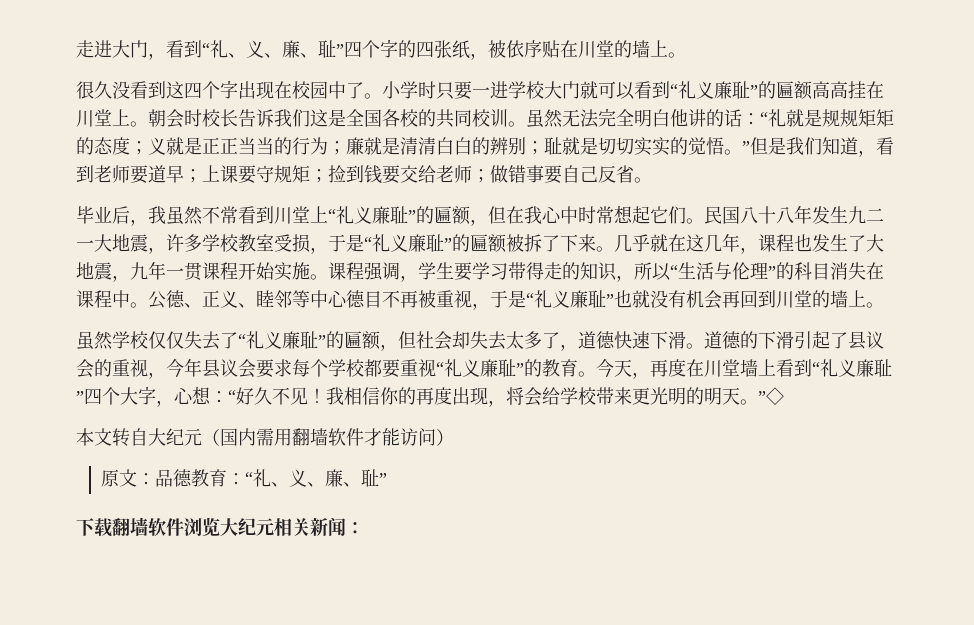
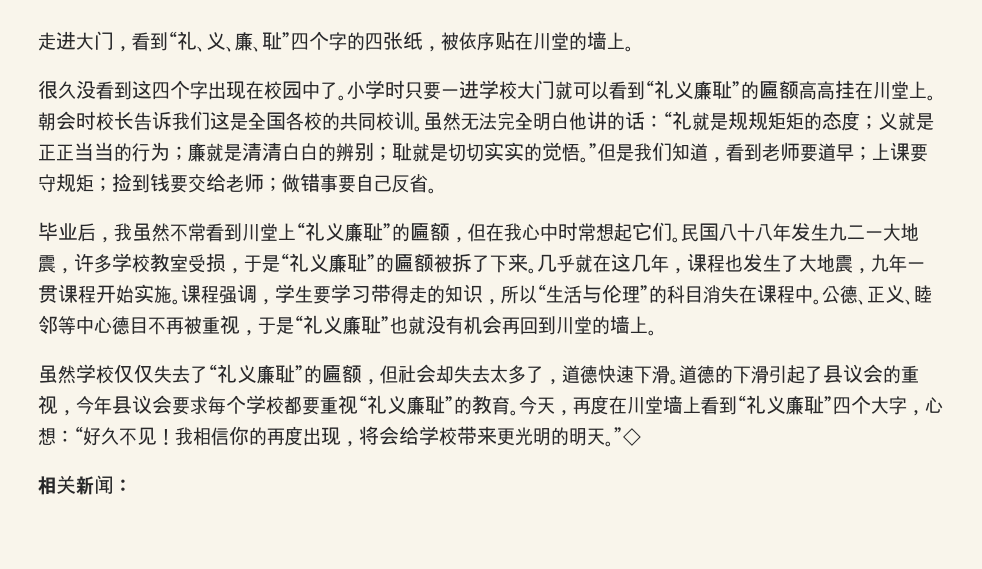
- 本文转自大纪元（国内需用翻墙软件才能访问）
- 原文：品德教育：“礼、义、廉、耻”
- 下载翻墙软件浏览大纪元相关新闻：
+ 相关新闻：

